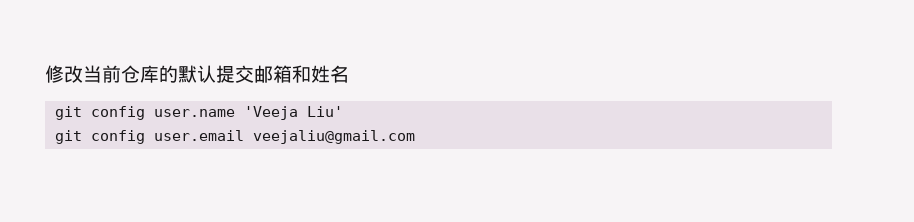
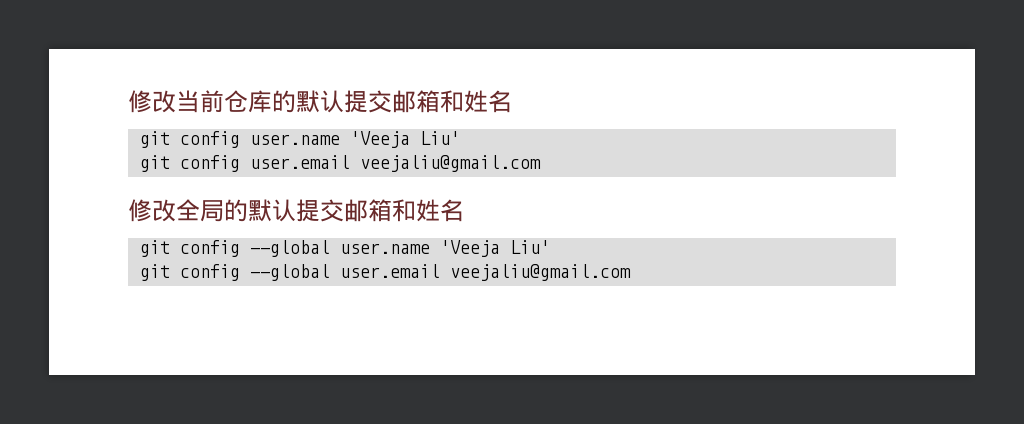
+ 修改全局的默认提交邮箱和姓名
+ git config --global user.name 'Veeja Liu'
+ git config --global user.email veejaliu@gmail.com

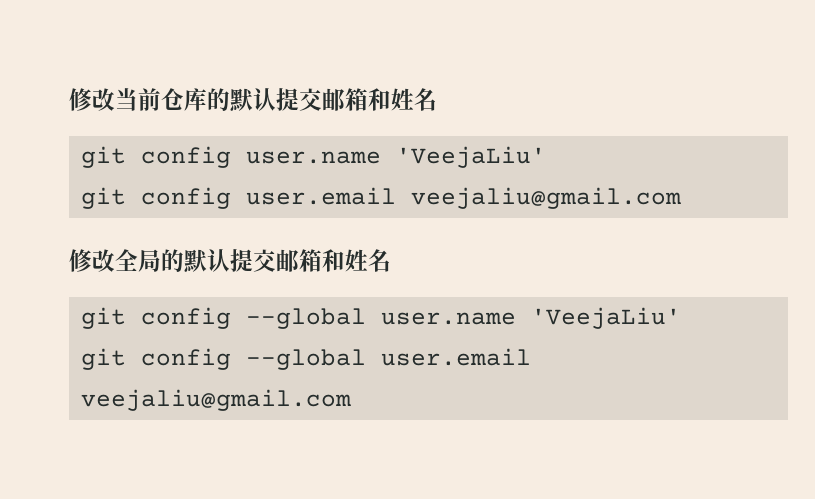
- git config user.name 'Veeja Liu'
+ git config user.name 'VeejaLiu'
- git config --global user.name 'Veeja Liu'
+ git config --global user.name 'VeejaLiu'

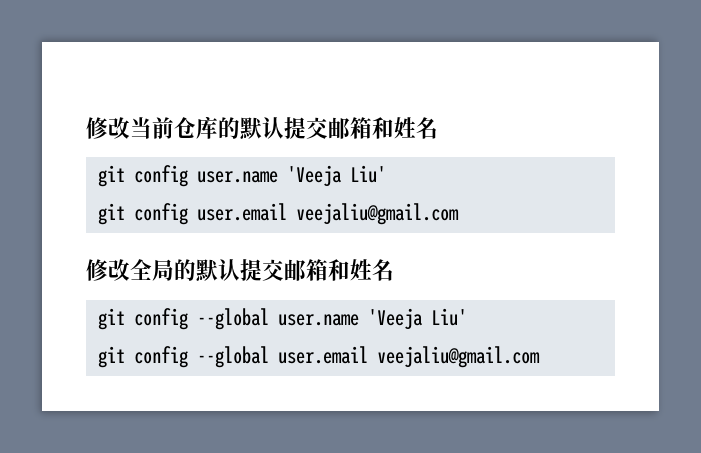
- git config user.name 'VeejaLiu'
+ git config user.name 'Veeja Liu'
- git config --global user.name 'VeejaLiu'
+ git config --global user.name 'Veeja Liu'

